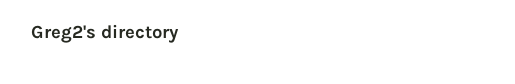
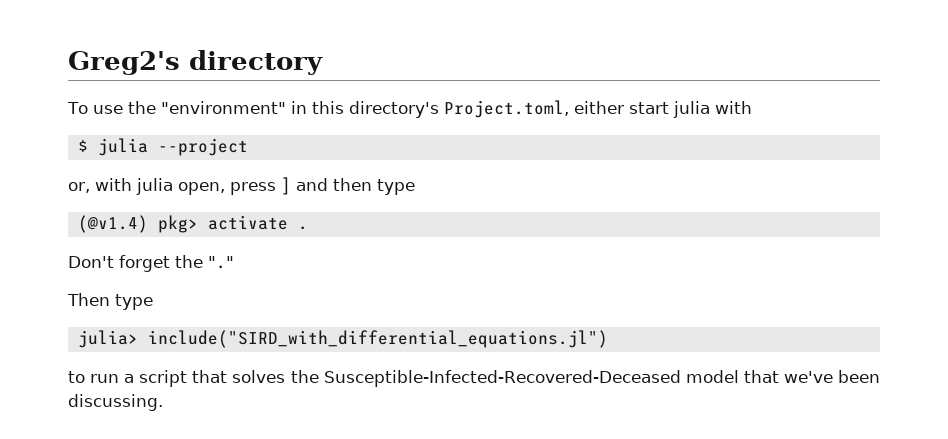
+ To use the "environment" in this directory's Project.toml, either start julia with
+ $ julia --project
+ or, with julia open, press ] and then type
+ (@v1.4) pkg> activate .
+ Don't forget the "."
+ Then type
+ julia> include("SIRD_with_differential_equations.jl")
+ to run a script that solves the Susceptible-Infected-Recovered-Deceased model that we've been discussing.

